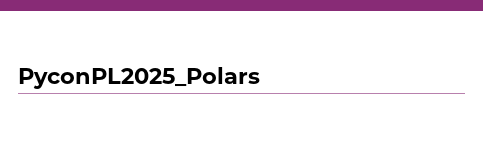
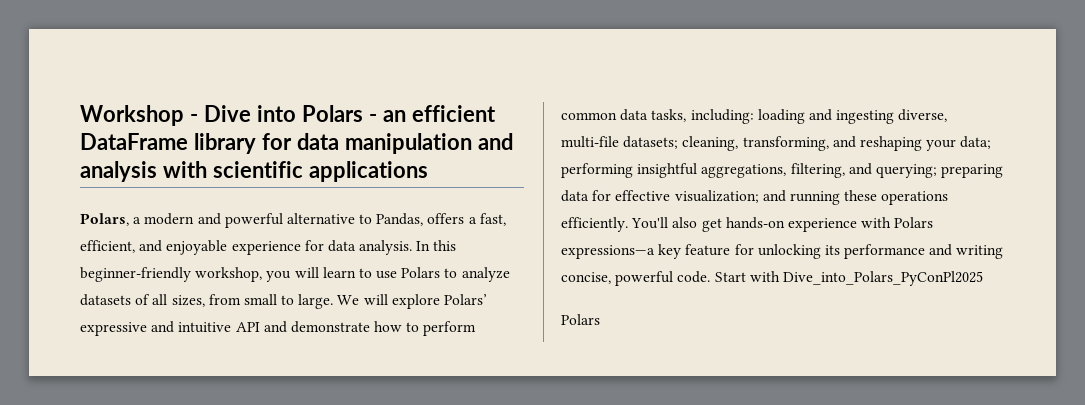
- PyconPL2025_Polars
+ Workshop - Dive into Polars - an efficient DataFrame library for data manipulation and analysis with scientific applications
+ Polars, a modern and powerful alternative to Pandas, offers a fast, efficient, and enjoyable experience for data analysis. In this beginner-friendly workshop, you will learn to use Polars to analyze datasets of all sizes, from small to large. We will explore Polars’ expressive and intuitive API and demonstrate how to perform common data tasks, including: loading and ingesting diverse, multi-file datasets; cleaning, transforming, and reshaping your data; performing insightful aggregations, filtering, and querying; preparing data for effective visualization; and running these operations efficiently. You'll also get hands-on experience with Polars expressions—a key feature for unlocking its performance and writing concise, powerful code. Start with Dive_into_Polars_PyConPl2025
+ Polars

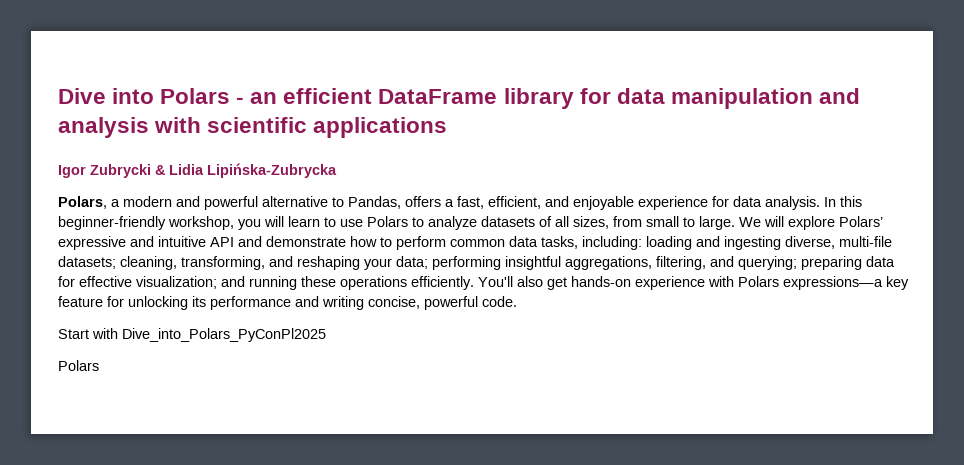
- Workshop - Dive into Polars - an efficient DataFrame library for data manipulation and analysis with scientific applications
+ Dive into Polars - an efficient DataFrame library for data manipulation and analysis with scientific applications
+ Igor Zubrycki & Lidia Lipińska-Zubrycka
- You'll also get hands-on experience with Polars expressions—a key feature for unlocking its performance and writing concise, powerful code. Start with Dive_into_Polars_PyConPl2025
+ You'll also get hands-on experience with Polars expressions—a key feature for unlocking its performance and writing concise, powerful code.
+ Start with Dive_into_Polars_PyConPl2025

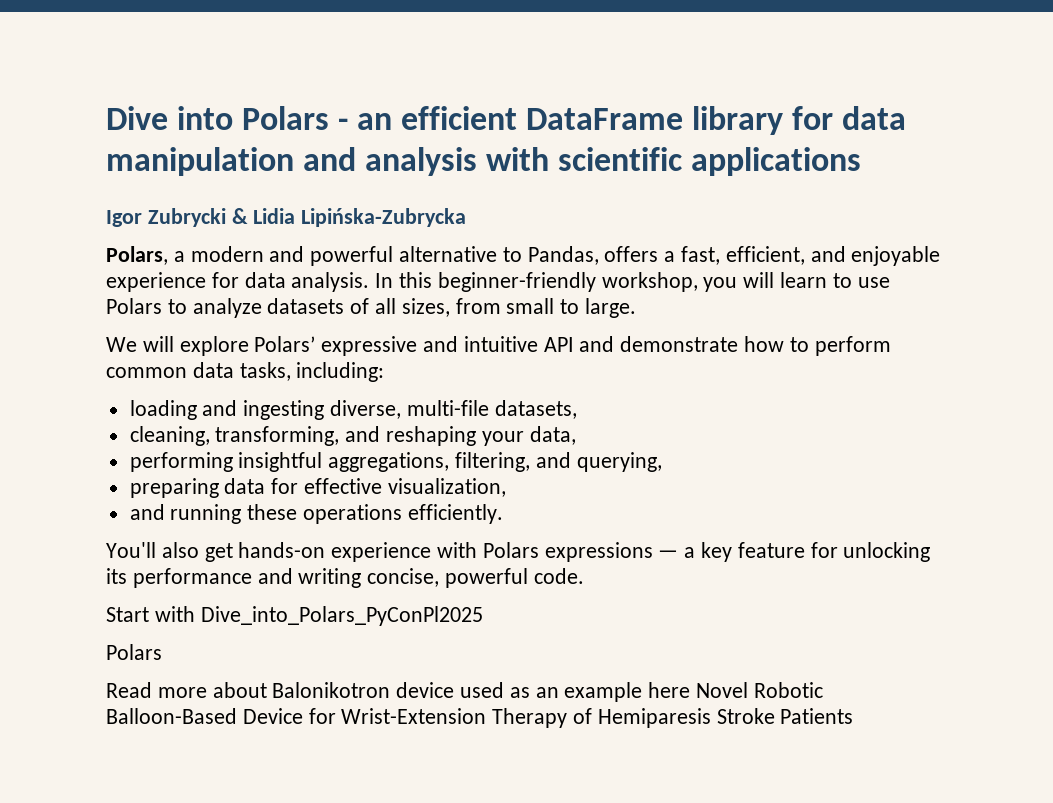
- In this beginner-friendly workshop, you will learn to use Polars to analyze datasets of all sizes, from small to large. We will explore Polars’ expressive and intuitive API and demonstrate how to perform common data tasks, including: loading and ingesting diverse, multi-file datasets; cleaning, transforming, and reshaping your data; performing insightful aggregations, filtering, and querying; preparing data for effective visualization; and running these operations efficiently. You'll also get hands-on experience with Polars expressions—a key feature for unlocking its performance and writing concise, powerful code.
+ In this beginner-friendly workshop, you will learn to use Polars to analyze datasets of all sizes, from small to large.
+ We will explore Polars’ expressive and intuitive API and demonstrate how to perform common data tasks, including:
+ loading and ingesting diverse, multi-file datasets,
+ cleaning, transforming, and reshaping your data,
+ performing insightful aggregations, filtering, and querying,
+ preparing data for effective visualization,
+ and running these operations efficiently.
+ You'll also get hands-on experience with Polars expressions — a key feature for unlocking its performance and writing concise, powerful code.
+ Read more about Balonikotron device used as an example here Novel Robotic Balloon-Based Device for Wrist-Extension Therapy of Hemiparesis Stroke Patients

